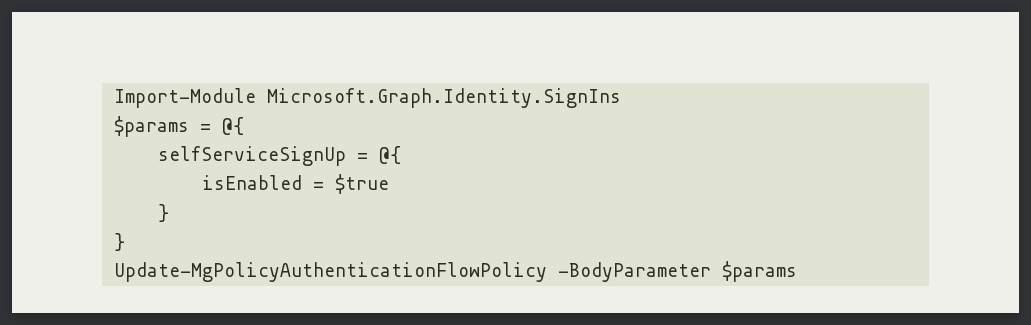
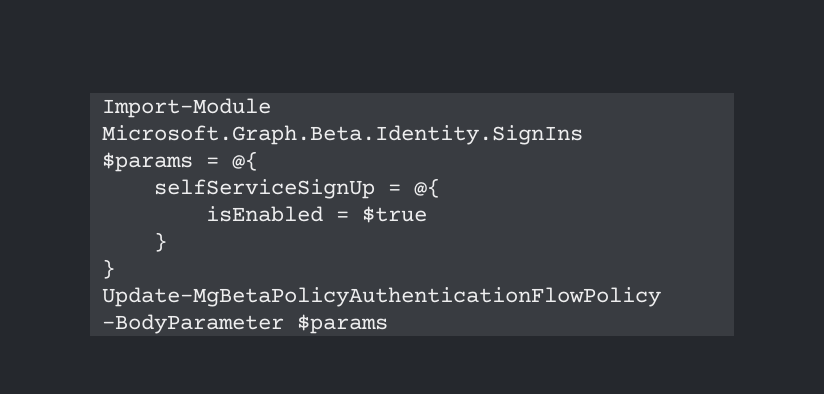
- Import-Module Microsoft.Graph.Identity.SignIns
+ Import-Module Microsoft.Graph.Beta.Identity.SignIns
- Update-MgPolicyAuthenticationFlowPolicy -BodyParameter $params
+ Update-MgBetaPolicyAuthenticationFlowPolicy -BodyParameter $params

